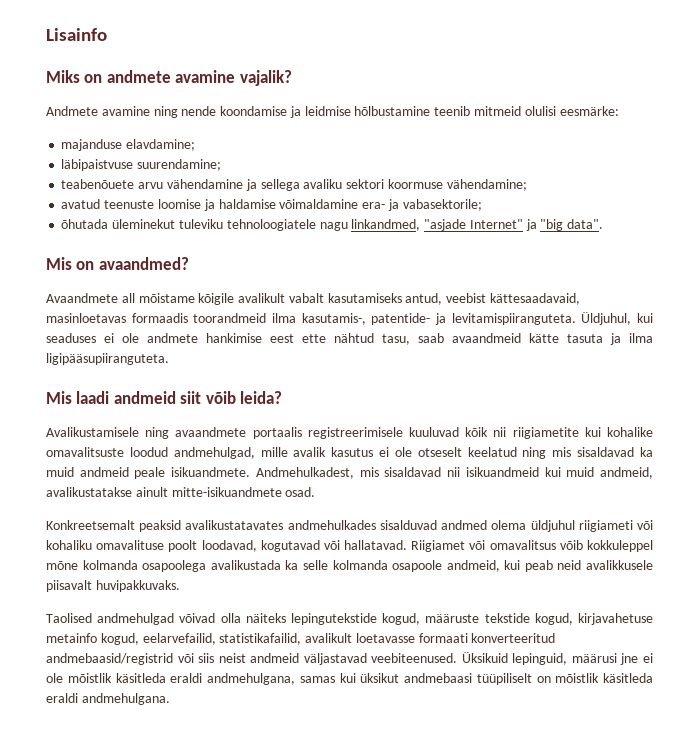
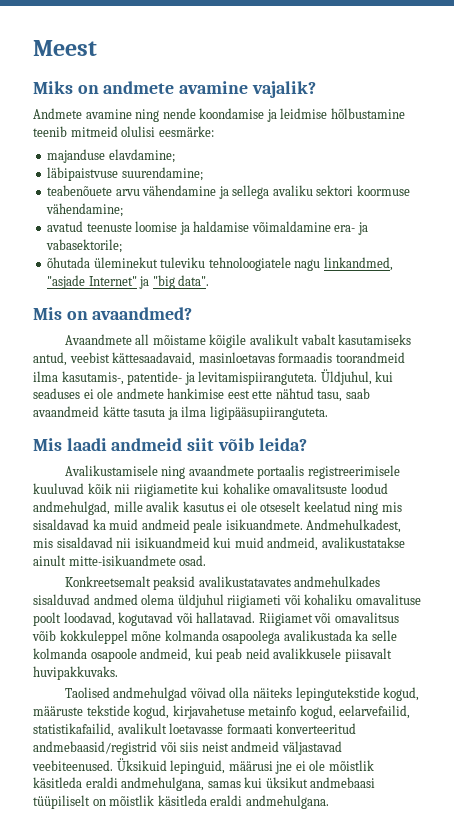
- Lisainfo
+ Meest

